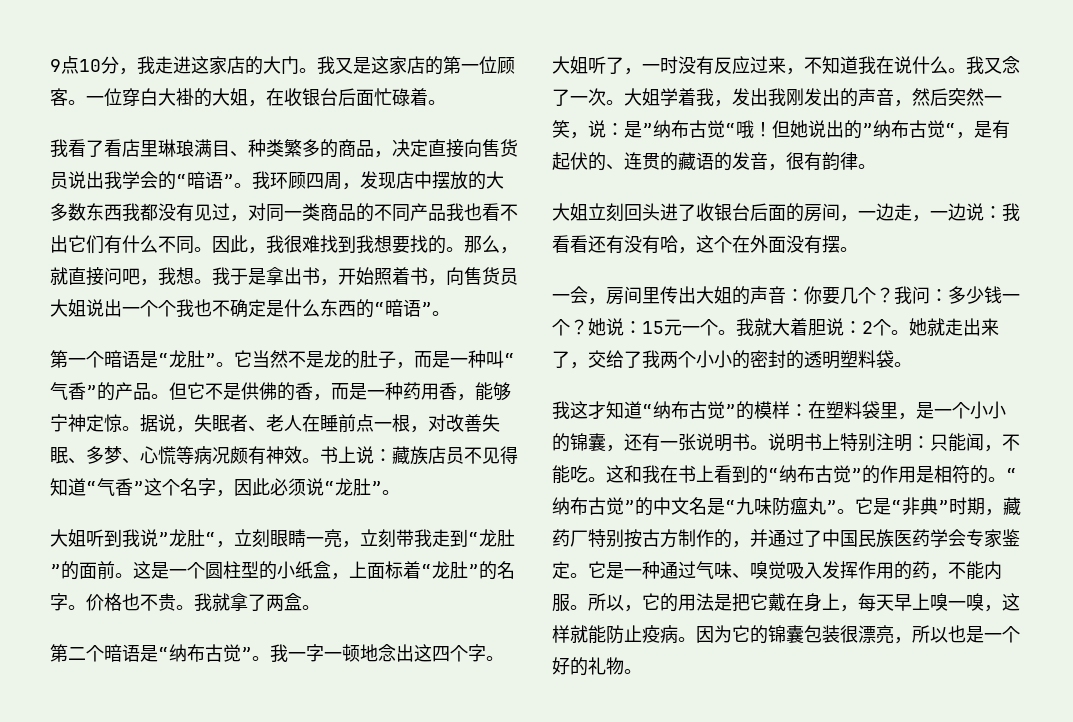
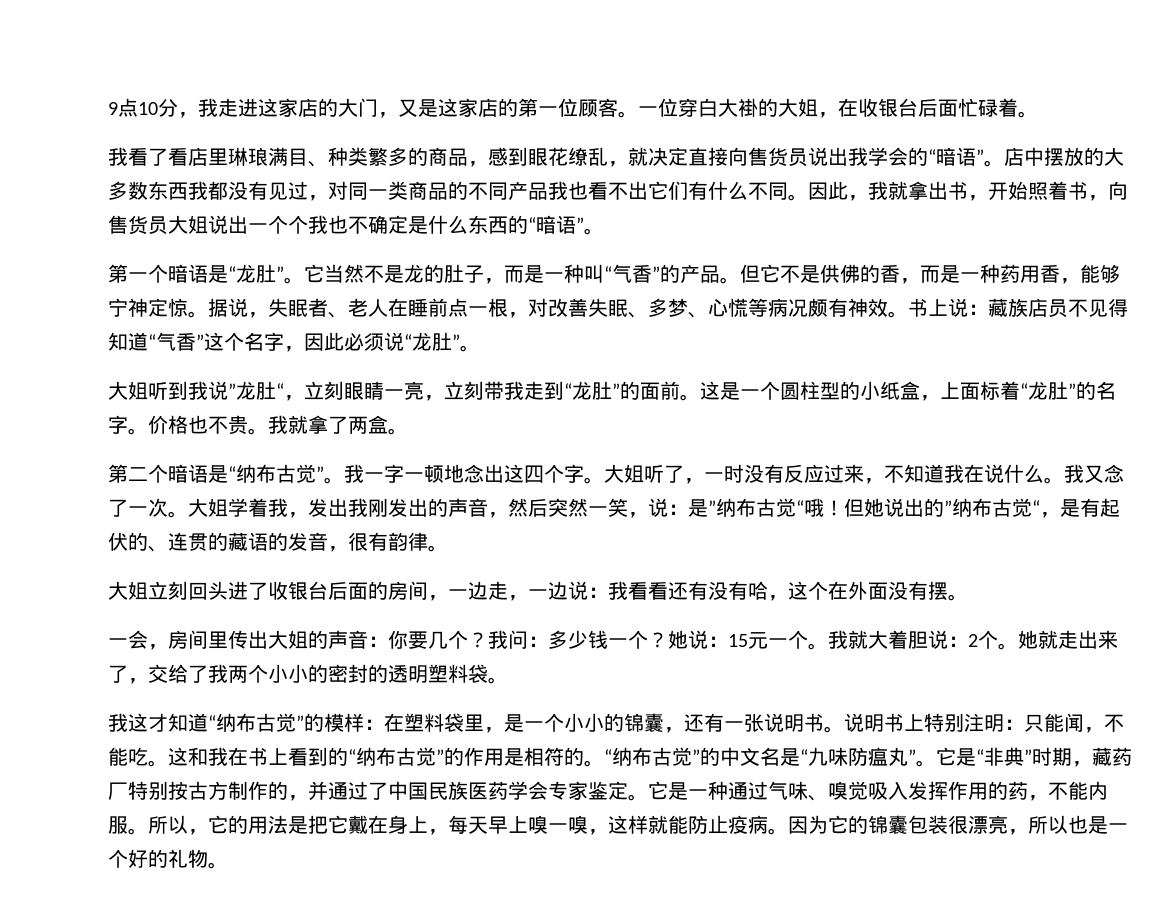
- 9点10分，我走进这家店的大门。我又是这家店的第一位顾客。
+ 9点10分，我走进这家店的大门，又是这家店的第一位顾客。
- 我看了看店里琳琅满目、种类繁多的商品，决定直接向售货员说出我学会的“暗语”。
+ 我看了看店里琳琅满目、种类繁多的商品，感到眼花缭乱，就决定直接向售货员说出我学会的“暗语”。
- 我环顾四周，发现店中摆放的大多数东西我都没有见过，对同一类商品的不同产品我也看不出它们有什么不同。
+ 店中摆放的大多数东西我都没有见过，对同一类商品的不同产品我也看不出它们有什么不同。
- 因此，我很难找到我想要找的。那么，就直接问吧，我想。我于是拿出书，开始照着书，向售货员大姐说出一个个我也不确定是什么东西的“暗语”。
+ 因此，我就拿出书，开始照着书，向售货员大姐说出一个个我也不确定是什么东西的“暗语”。

